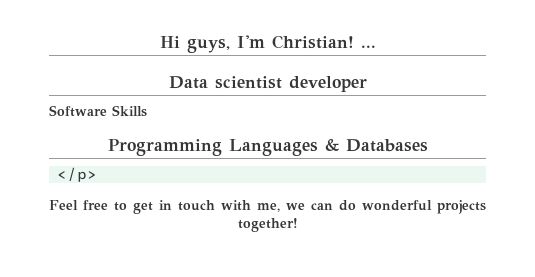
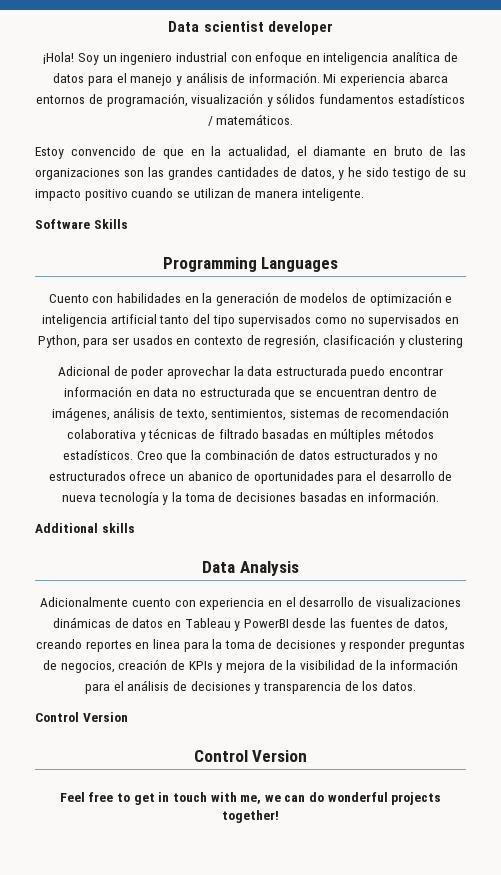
- Hi guys, I'm Christian! ...
  Data scientist developer
+ ¡Hola! Soy un ingeniero industrial con enfoque en inteligencia analítica de datos para el manejo y análisis de información. Mi experiencia abarca entornos de programación, visualización y sólidos fundamentos estadísticos / matemáticos.
+ Estoy convencido de que en la actualidad, el diamante en bruto de las organizaciones son las grandes cantidades de datos, y he sido testigo de su impacto positivo cuando se utilizan de manera inteligente.
  Software Skills
- Programming Languages & Databases
- </p>
+ Programming Languages
+ Cuento con habilidades en la generación de modelos de optimización e inteligencia artificial tanto del tipo supervisados como no supervisados en Python, para ser usados en contexto de regresión, clasificación y clustering
+ Adicional de poder aprovechar la data estructurada puedo encontrar información en data no estructurada que se encuentran dentro de imágenes, análisis de texto, sentimientos, sistemas de recomendación colaborativa y técnicas de filtrado basadas en múltiples métodos estadísticos. Creo que la combinación de datos estructurados y no estructurados ofrece un abanico de oportunidades para el desarrollo de nueva tecnología y la toma de decisiones basadas en información.
+ Additional skills
+ Data Analysis
+ Adicionalmente cuento con experiencia en el desarrollo de visualizaciones dinámicas de datos en Tableau y PowerBI desde las fuentes de datos, creando reportes en linea para la toma de decisiones y responder preguntas de negocios, creación de KPIs y mejora de la visibilidad de la información para el análisis de decisiones y transparencia de los datos.
+ Control Version
+ Control Version

